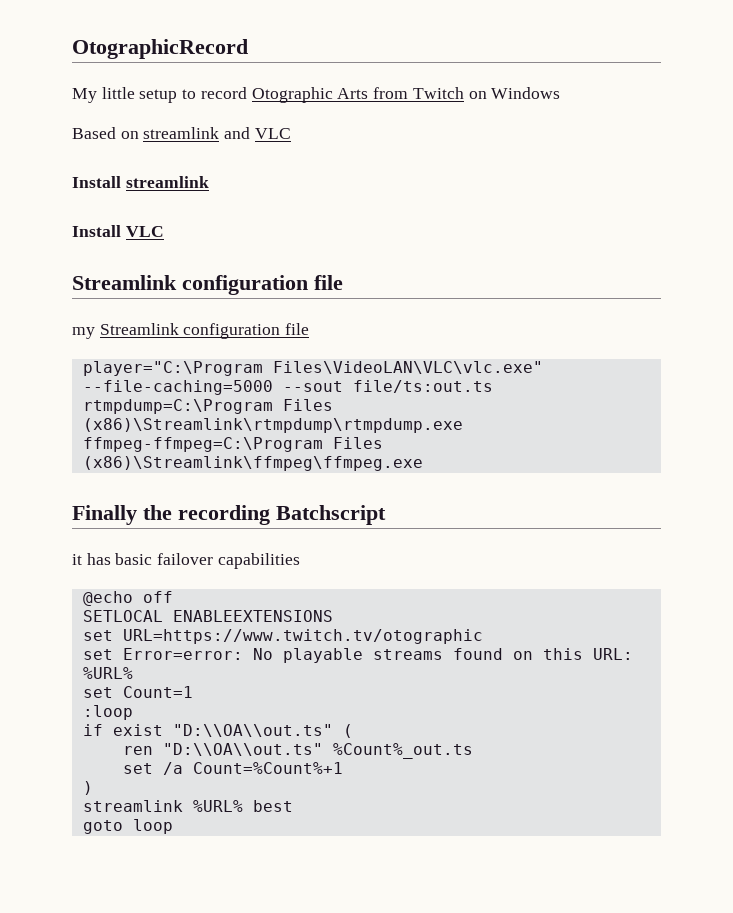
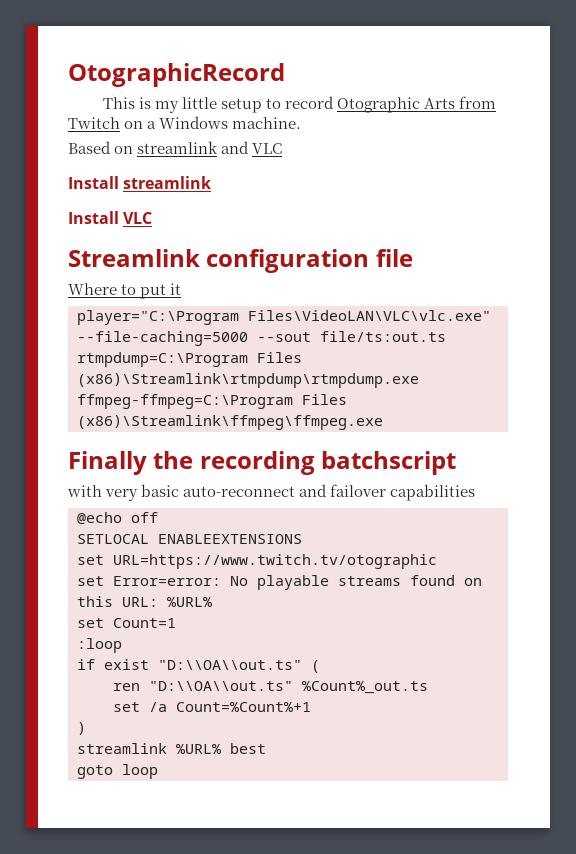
- My little setup to record Otographic Arts from Twitch on Windows
+ This is my little setup to record Otographic Arts from Twitch on a Windows machine.
- my Streamlink configuration file
+ Where to put it
- Finally the recording Batchscript
- it has basic failover capabilities
+ Finally the recording batchscript
+ with very basic auto-reconnect and failover capabilities

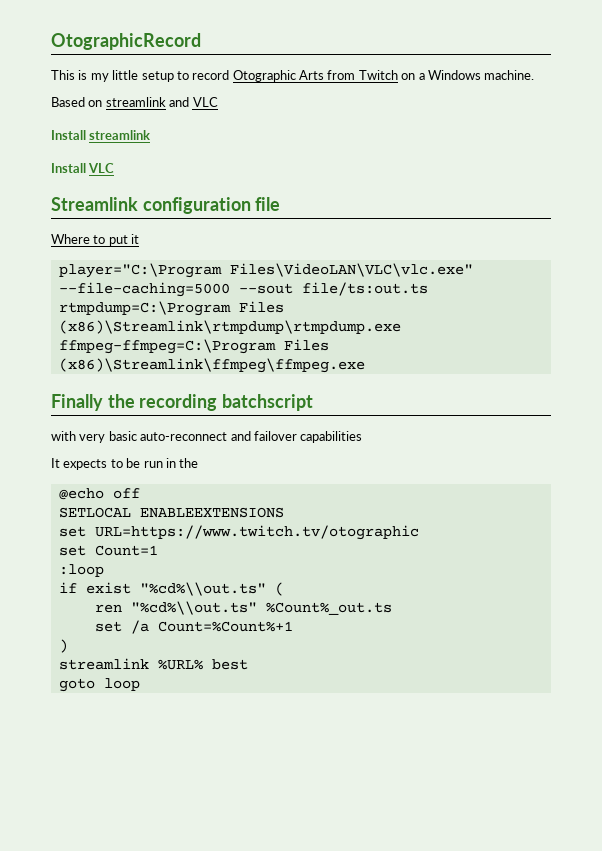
+ It expects to be run in the
- set Error=error: No playable streams found on this URL: %URL%
- if exist "D:\\OA\\out.ts" (
+ if exist "%cd%\\out.ts" (
- ren "D:\\OA\\out.ts" %Count%_out.ts
+ ren "%cd%\\out.ts" %Count%_out.ts

